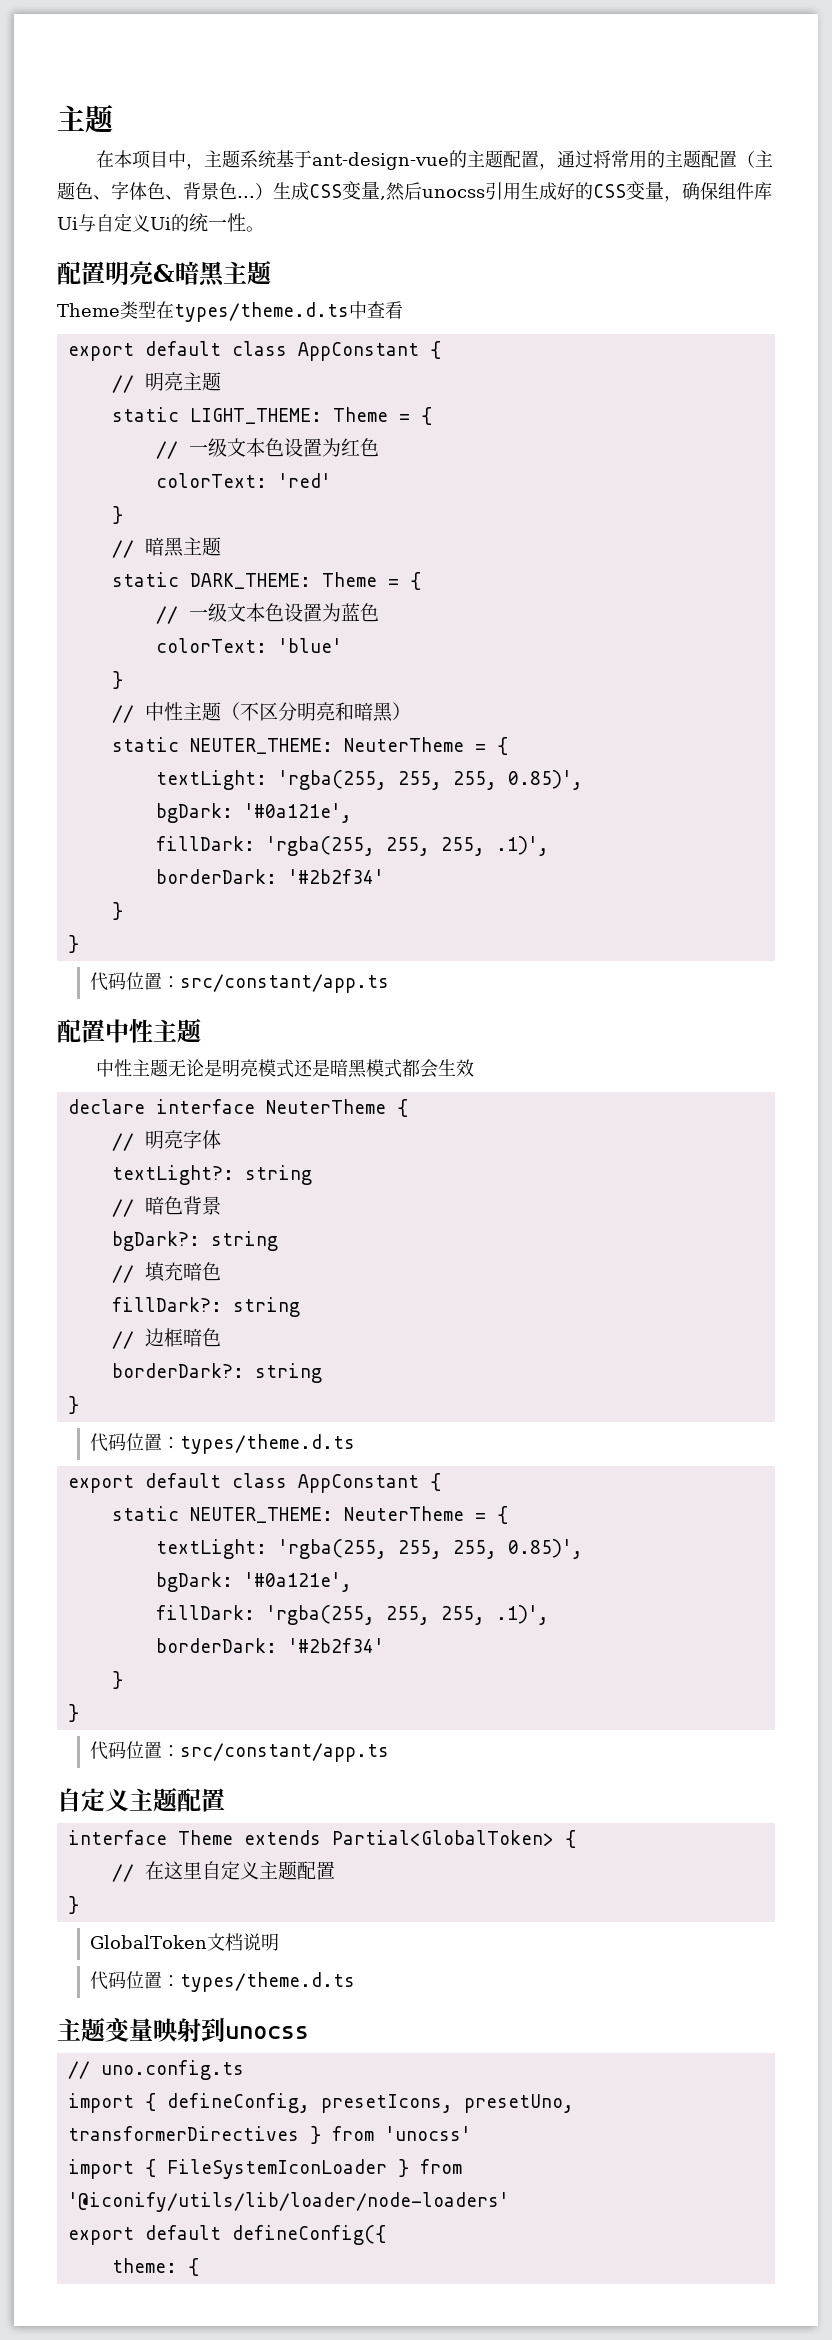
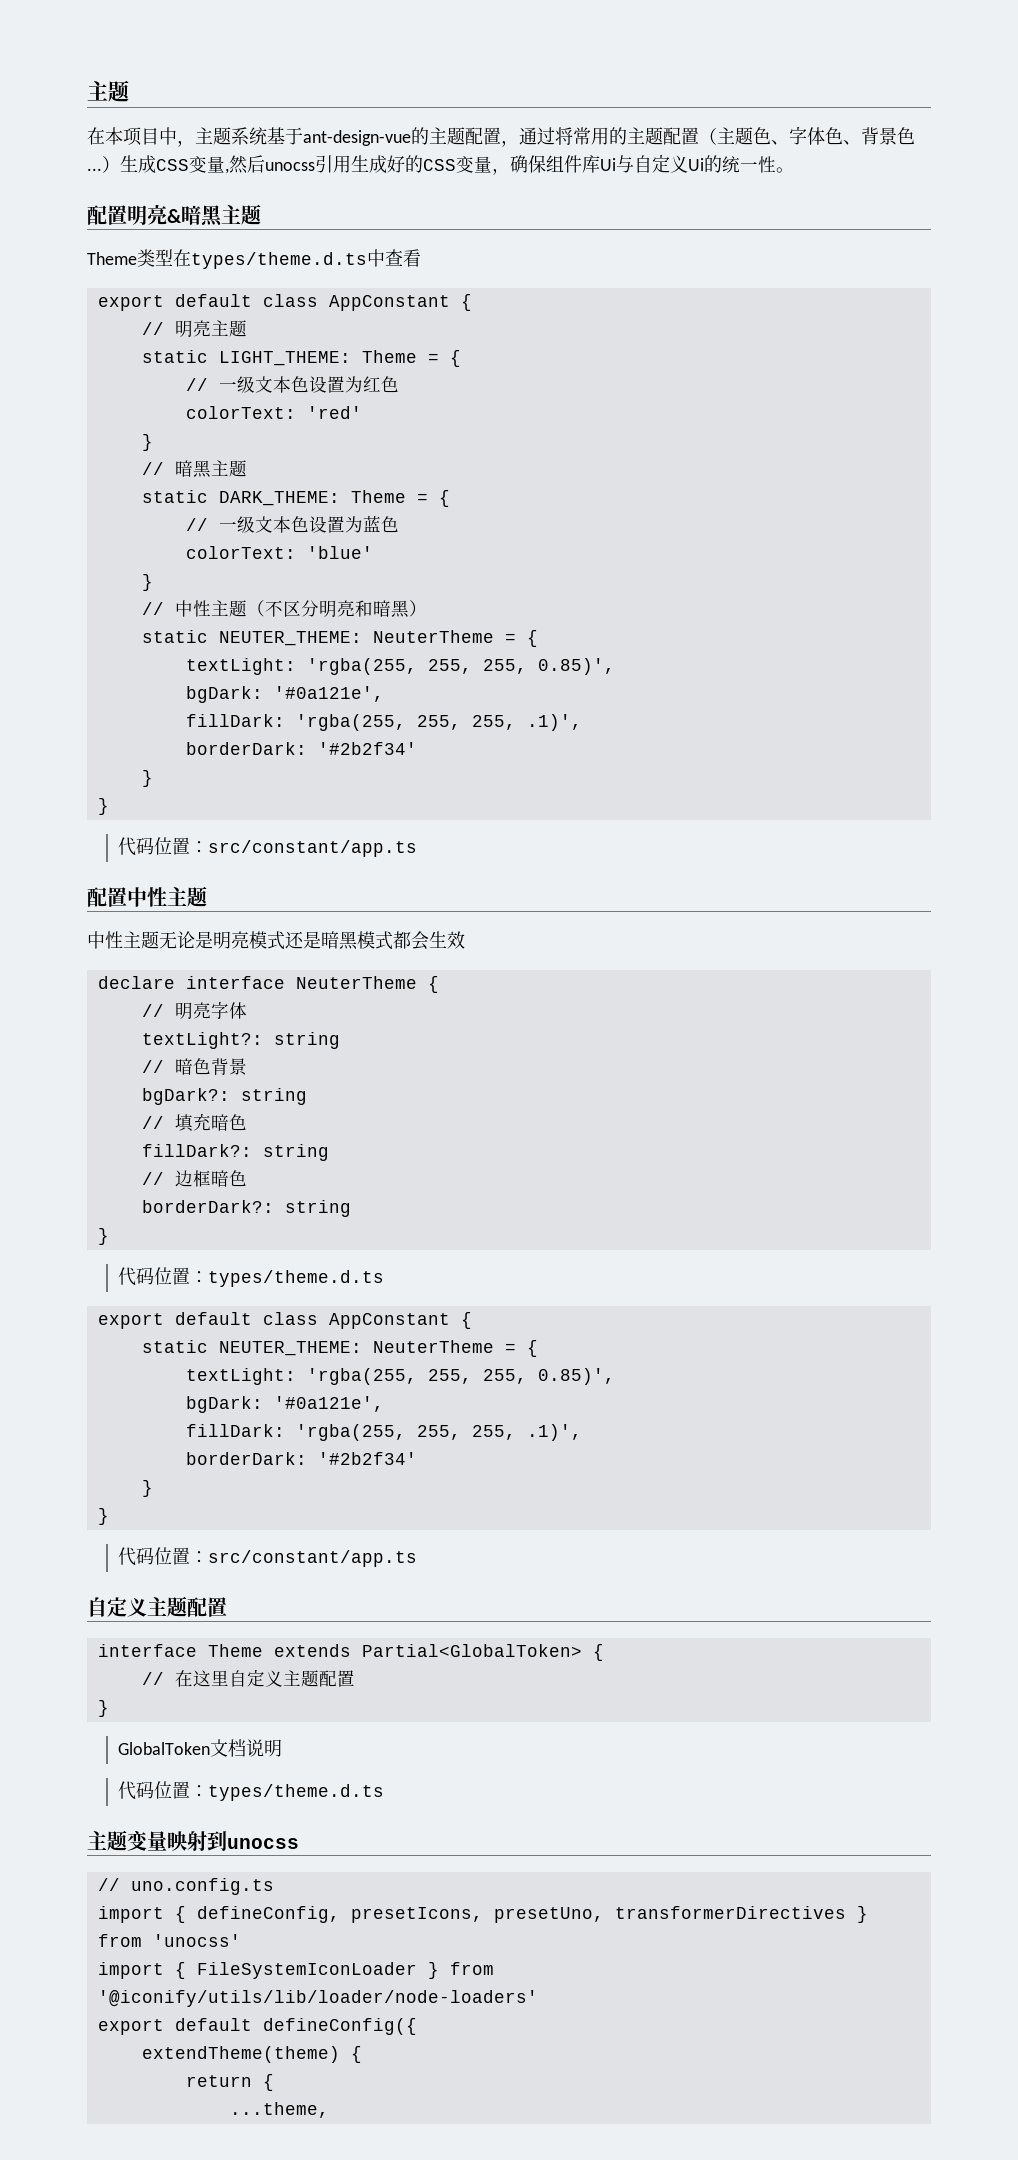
- theme: {
+ extendTheme(theme) {
+ return {
+ ...theme,

